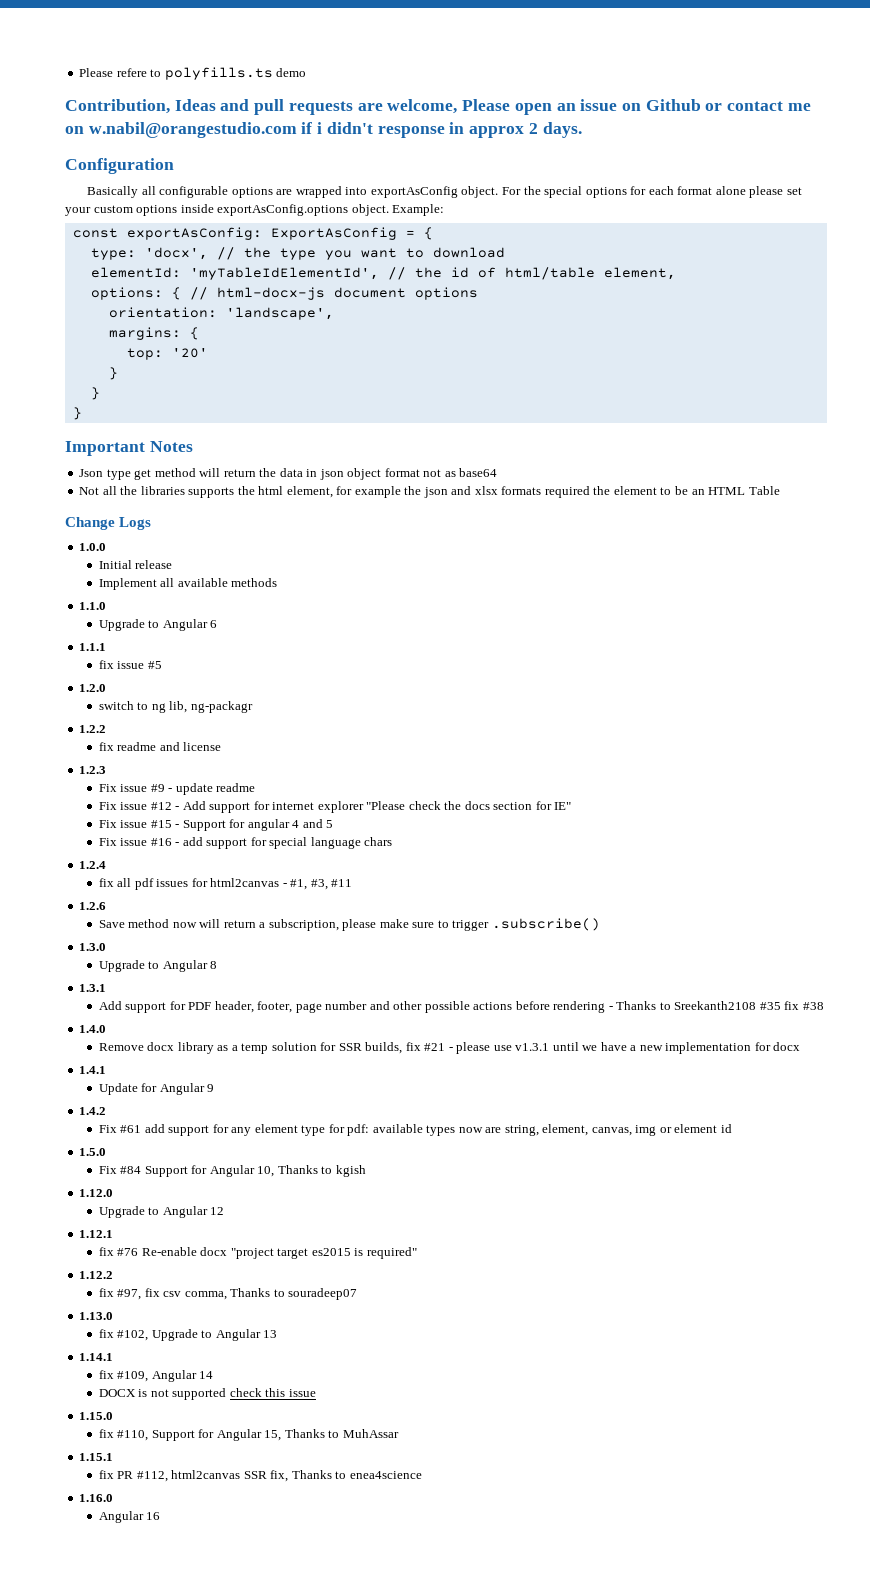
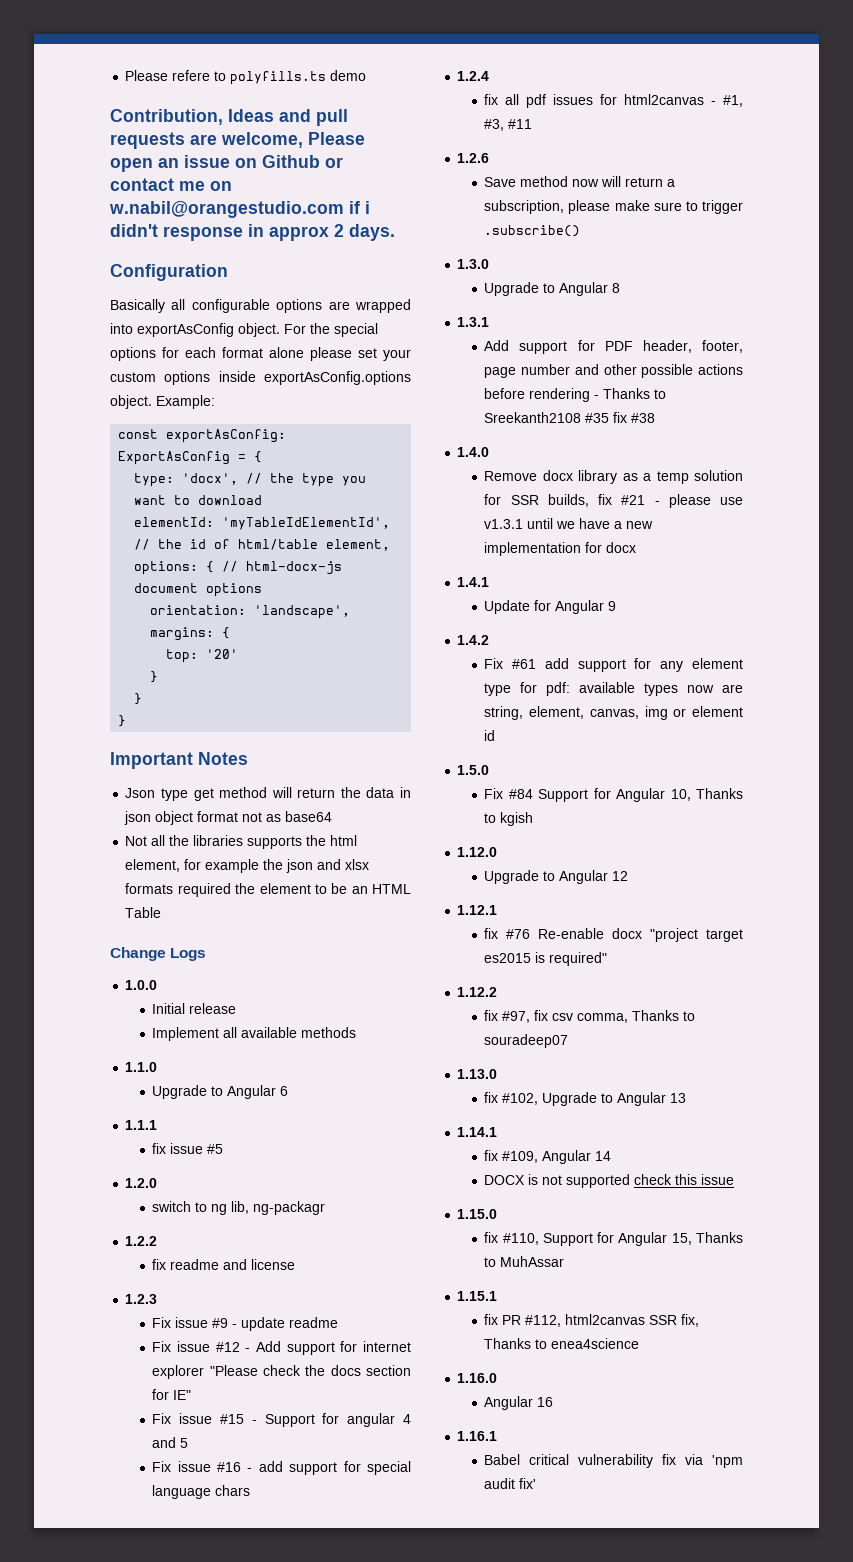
+ 1.16.1
+ Babel critical vulnerability fix via 'npm audit fix'

